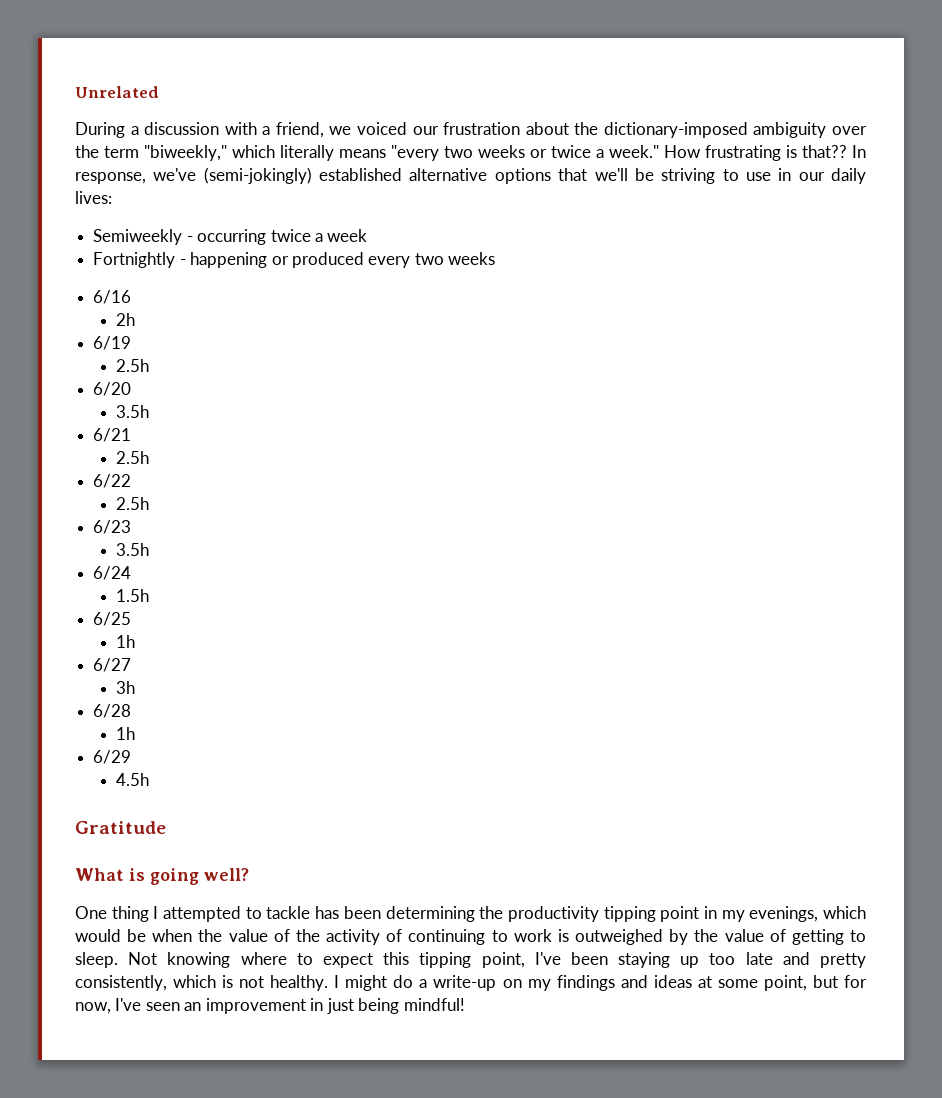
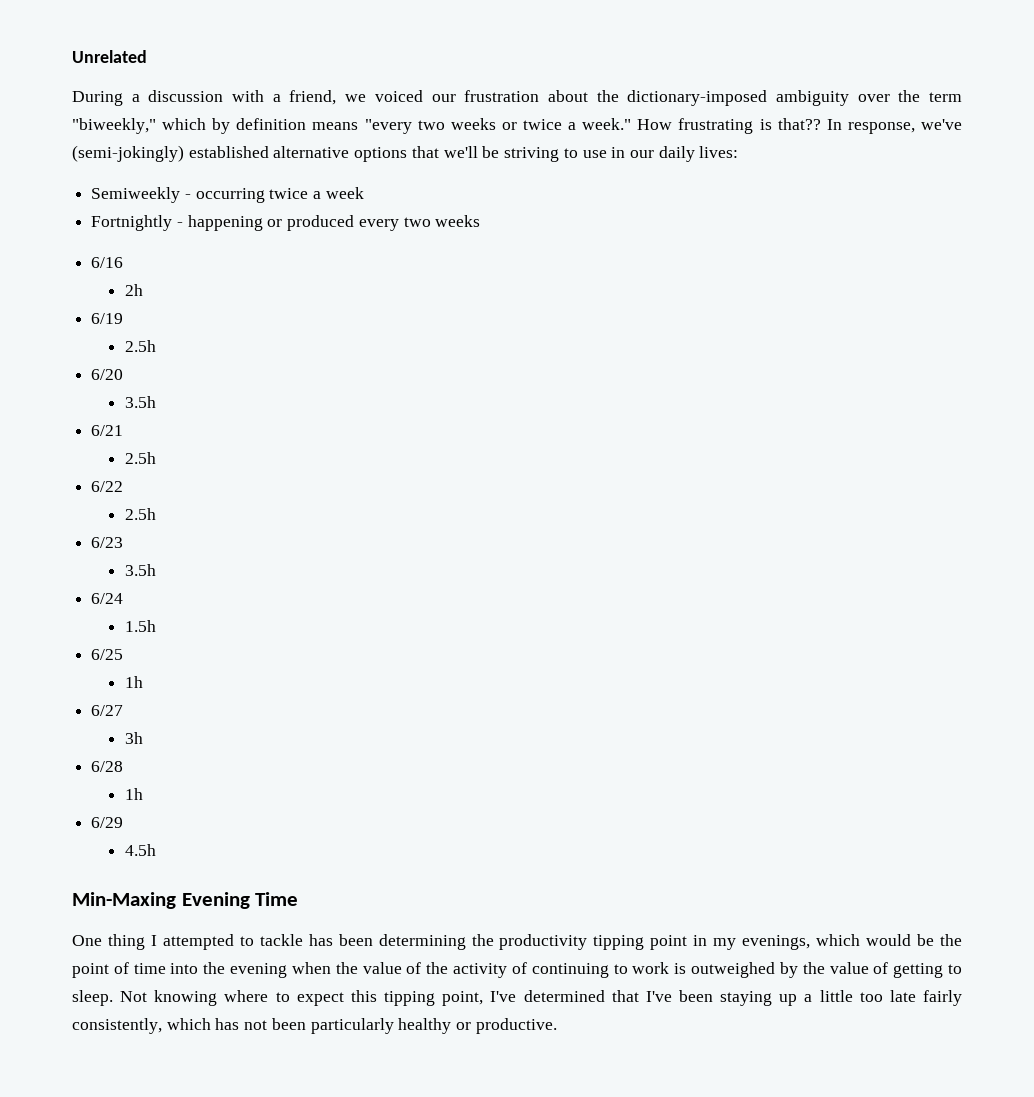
- During a discussion with a friend, we voiced our frustration about the dictionary-imposed ambiguity over the term "biweekly," which literally means "every two weeks or twice a week."
+ During a discussion with a friend, we voiced our frustration about the dictionary-imposed ambiguity over the term "biweekly," which by definition means "every two weeks or twice a week."
- Gratitude
- What is going well?
+ Min-Maxing Evening Time
- One thing I attempted to tackle has been determining the productivity tipping point in my evenings, which would be when the value of the activity of continuing to work is outweighed by the value of getting to sleep.
+ One thing I attempted to tackle has been determining the productivity tipping point in my evenings, which would be the point of time into the evening when the value of the activity of continuing to work is outweighed by the value of getting to sleep.
- Not knowing where to expect this tipping point, I've been staying up too late and pretty consistently, which is not healthy. I might do a write-up on my findings and ideas at some point, but for now, I've seen an improvement in just being mindful!
+ Not knowing where to expect this tipping point, I've determined that I've been staying up a little too late fairly consistently, which has not been particularly healthy or productive.

